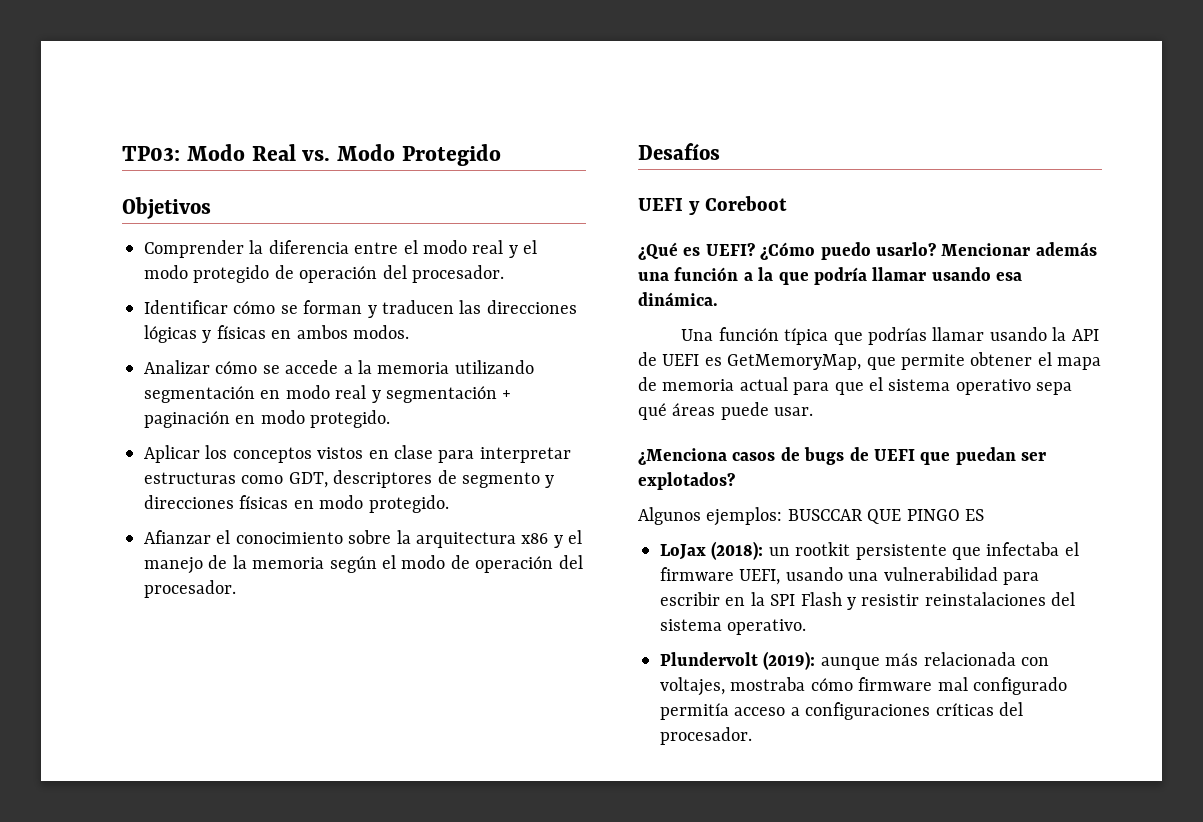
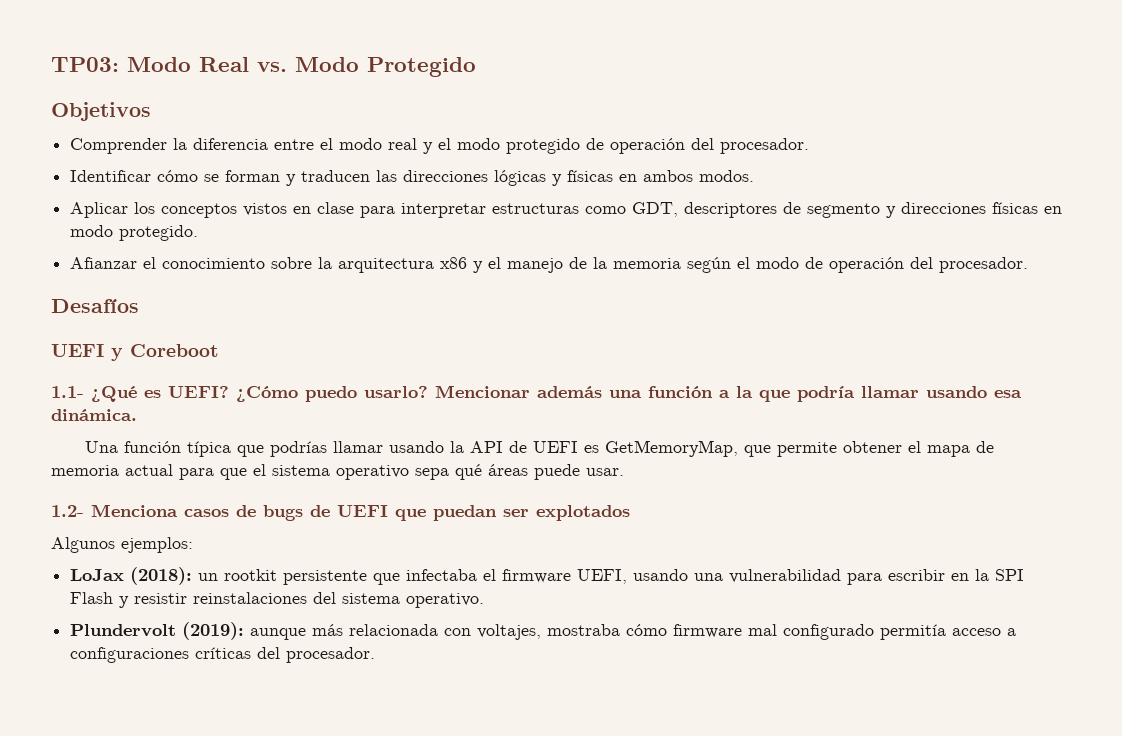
- Analizar cómo se accede a la memoria utilizando segmentación en modo real y segmentación + paginación en modo protegido.
- ¿Qué es UEFI?
+ 1.1- ¿Qué es UEFI?
- ¿Menciona casos de bugs de UEFI que puedan ser explotados?
+ 1.2- Menciona casos de bugs de UEFI que puedan ser explotados
- Algunos ejemplos: BUSCCAR QUE PINGO ES
+ Algunos ejemplos:

